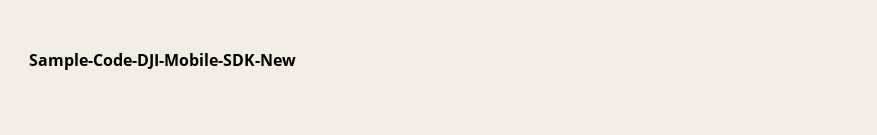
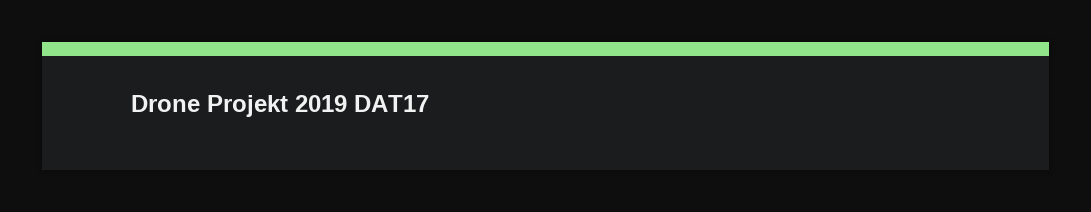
- Sample-Code-DJI-Mobile-SDK-New
+ Drone Projekt 2019 DAT17

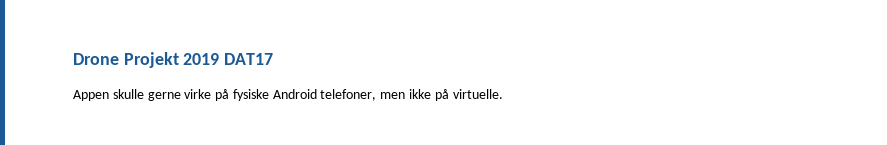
+ Appen skulle gerne virke på fysiske Android telefoner, men ikke på virtuelle.

